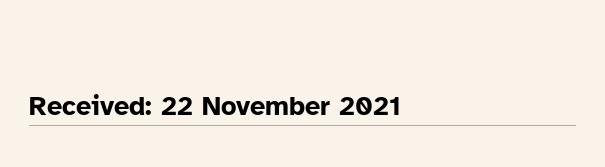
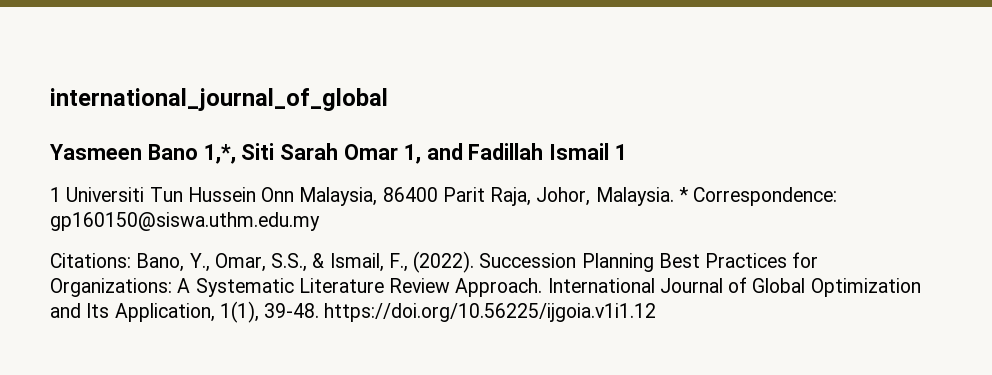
- Received: 22 November 2021
+ international_journal_of_global
+ Yasmeen Bano 1,*, Siti Sarah Omar 1, and Fadillah Ismail 1
+ 1 Universiti Tun Hussein Onn Malaysia, 86400 Parit Raja, Johor, Malaysia. * Correspondence: gp160150@siswa.uthm.edu.my
+ Citations: Bano, Y., Omar, S.S., & Ismail, F., (2022). Succession Planning Best Practices for Organizations: A Systematic Literature Review Approach. International Journal of Global Optimization and Its Application, 1(1), 39-48. https://doi.org/10.56225/ijgoia.v1i1.12

